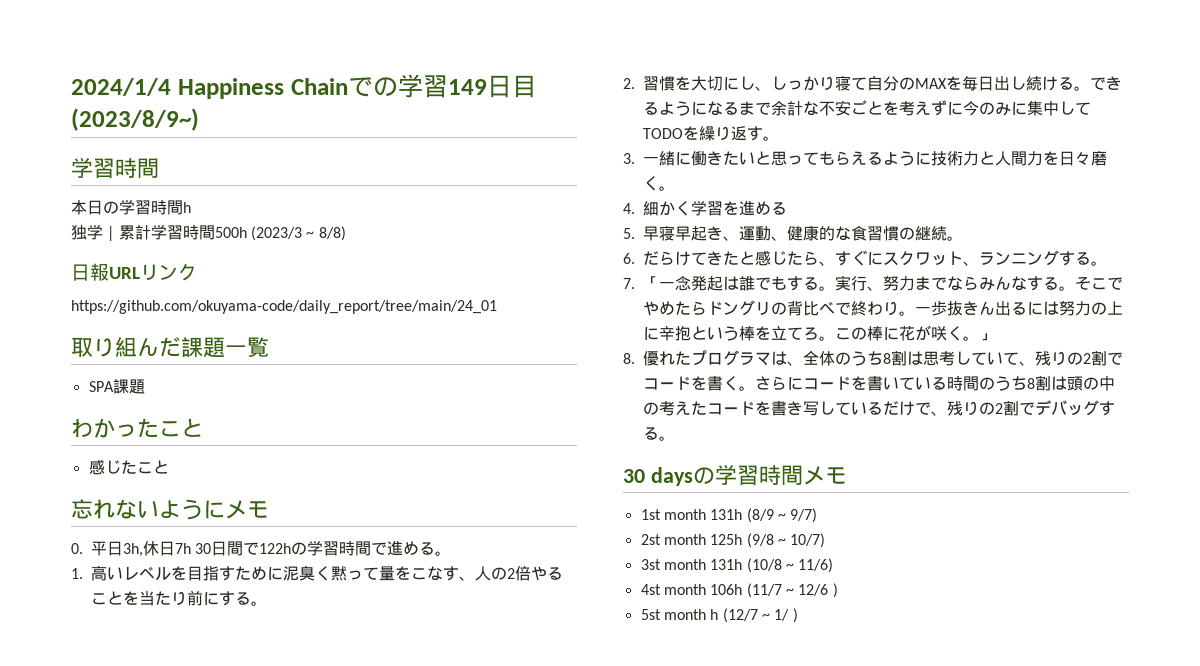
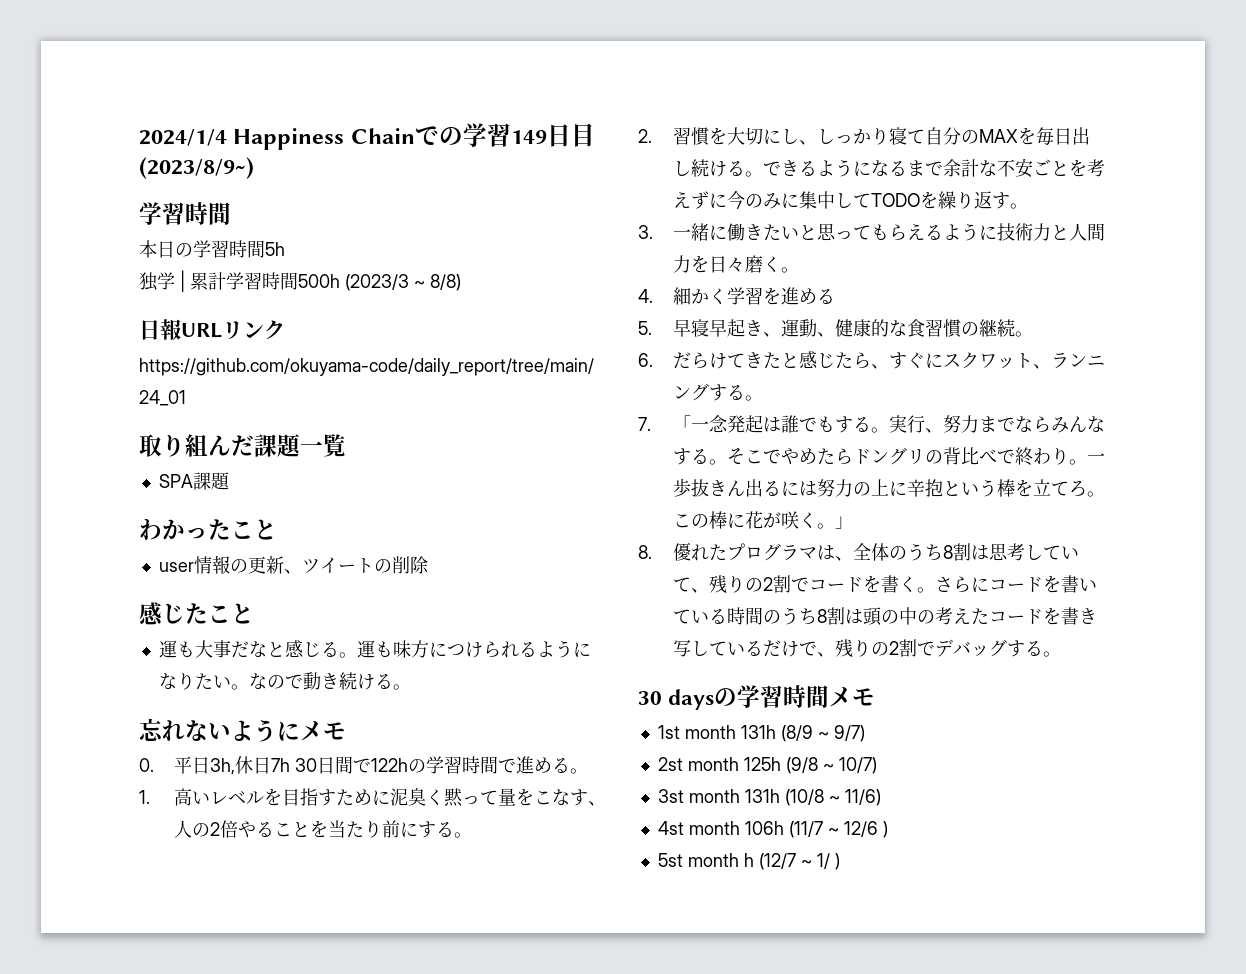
- 本日の学習時間h
+ 本日の学習時間5h
+ user情報の更新、ツイートの削除
  感じたこと
+ 運も大事だなと感じる。運も味方につけられるようになりたい。なので動き続ける。

